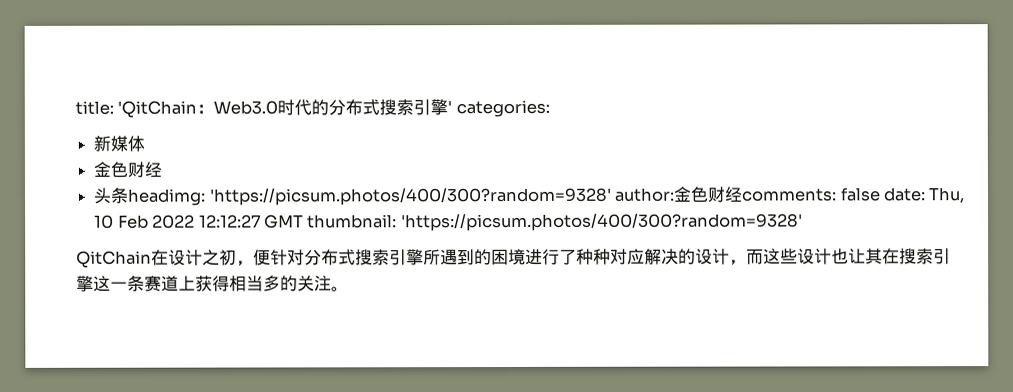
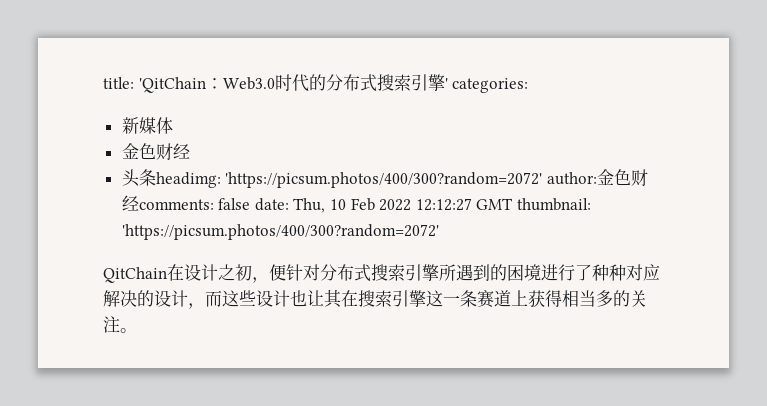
- 头条headimg: 'https://picsum.photos/400/300?random=9328' author:金色财经comments: false date: Thu, 10 Feb 2022 12:12:27 GMT thumbnail: 'https://picsum.photos/400/300?random=9328'
+ 头条headimg: 'https://picsum.photos/400/300?random=2072' author:金色财经comments: false date: Thu, 10 Feb 2022 12:12:27 GMT thumbnail: 'https://picsum.photos/400/300?random=2072'

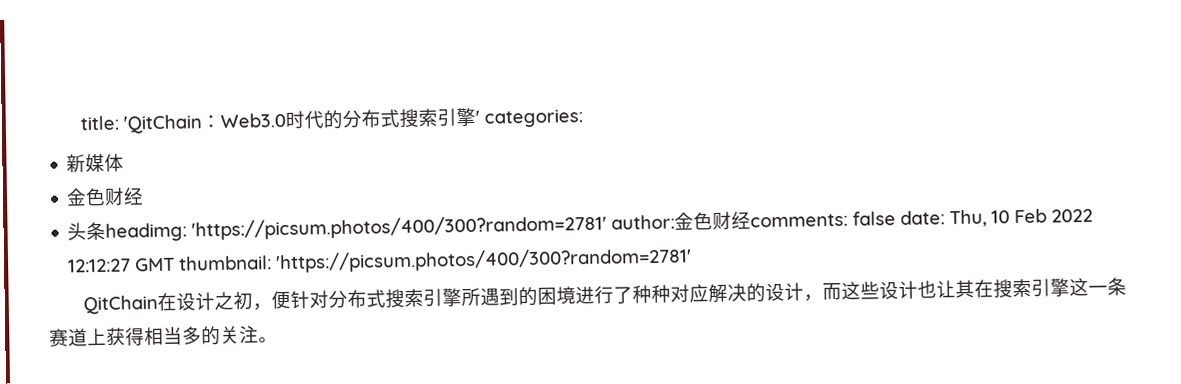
- 头条headimg: 'https://picsum.photos/400/300?random=2072' author:金色财经comments: false date: Thu, 10 Feb 2022 12:12:27 GMT thumbnail: 'https://picsum.photos/400/300?random=2072'
+ 头条headimg: 'https://picsum.photos/400/300?random=2781' author:金色财经comments: false date: Thu, 10 Feb 2022 12:12:27 GMT thumbnail: 'https://picsum.photos/400/300?random=2781'

